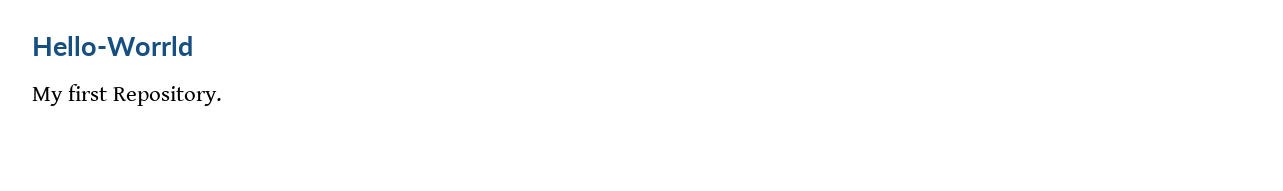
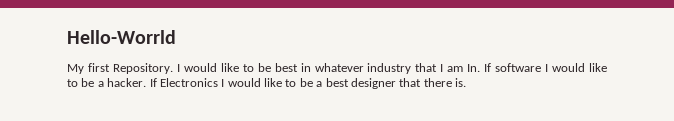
+ I would like to be best in whatever industry that I am In. If software I would like to be a hacker. If Electronics I would like to be a best designer that there is.

